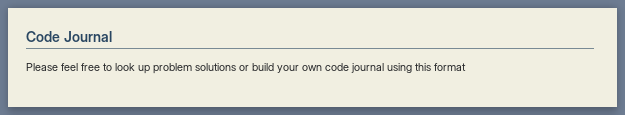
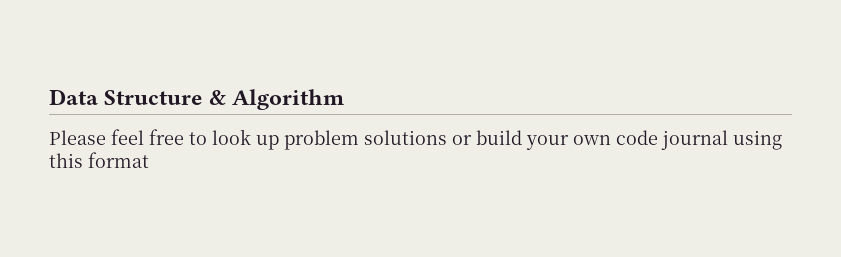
- Code Journal
+ Data Structure & Algorithm

